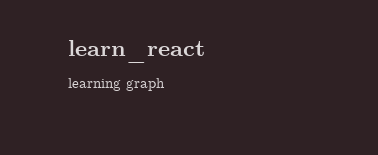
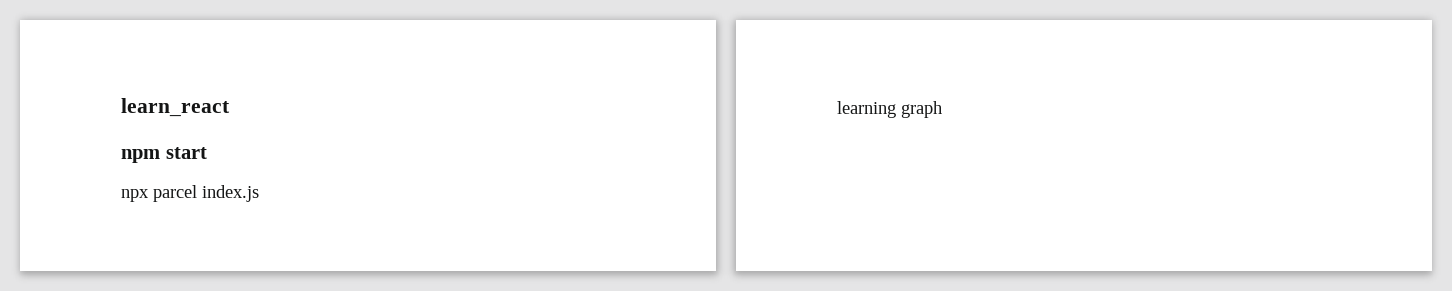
+ npm start
+ npx parcel index.js

